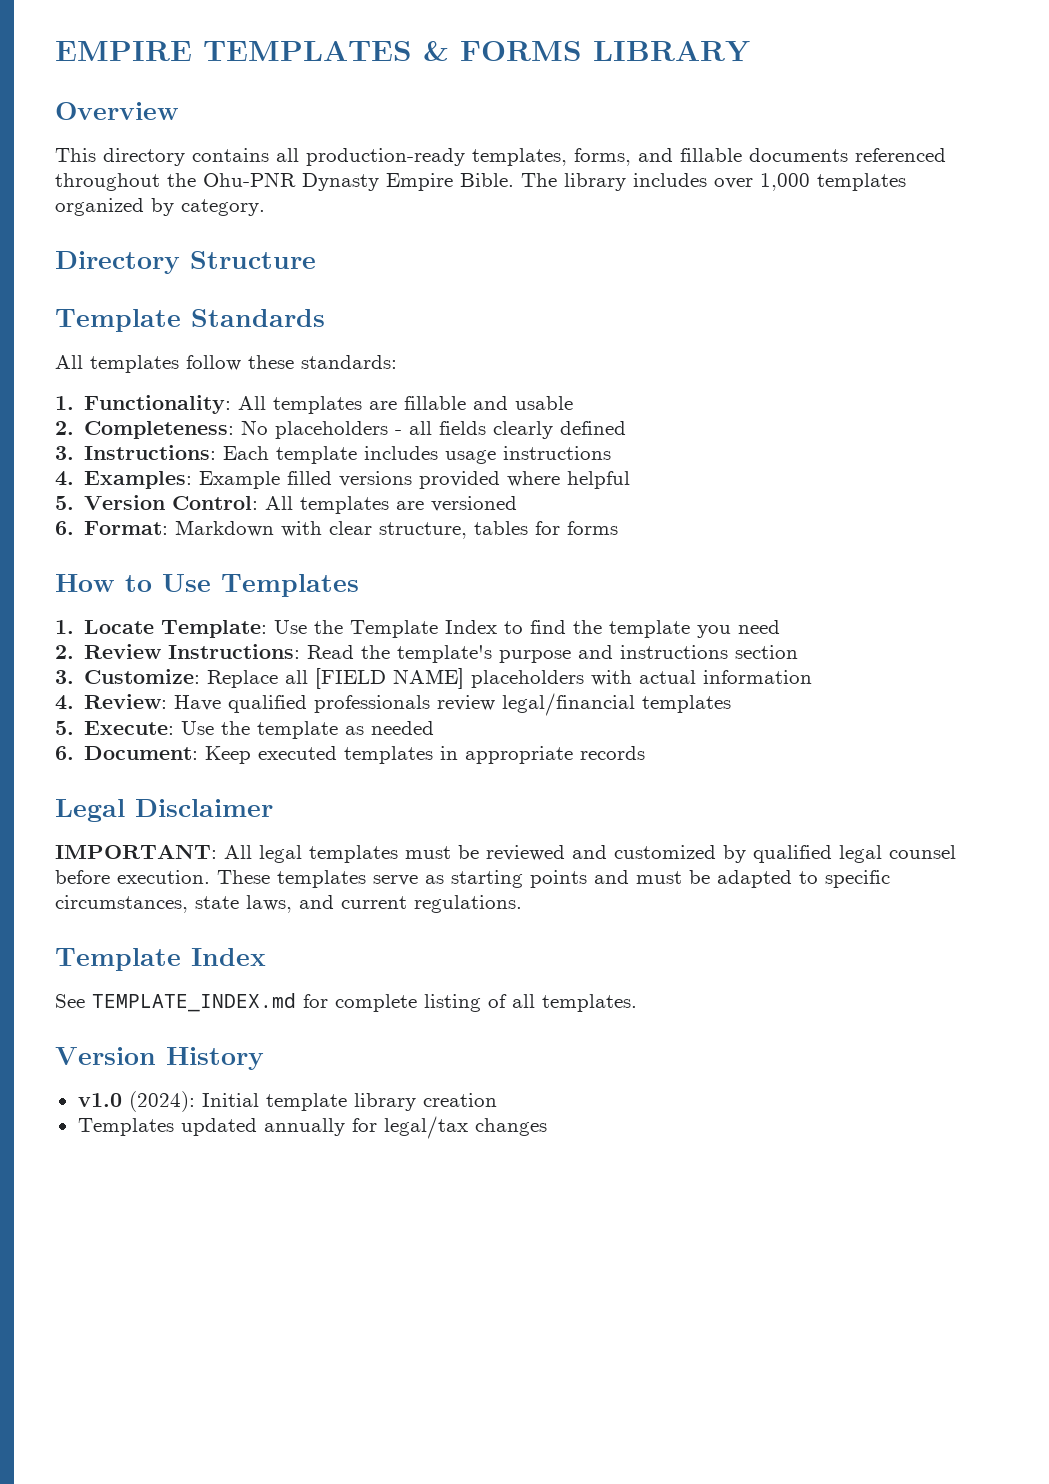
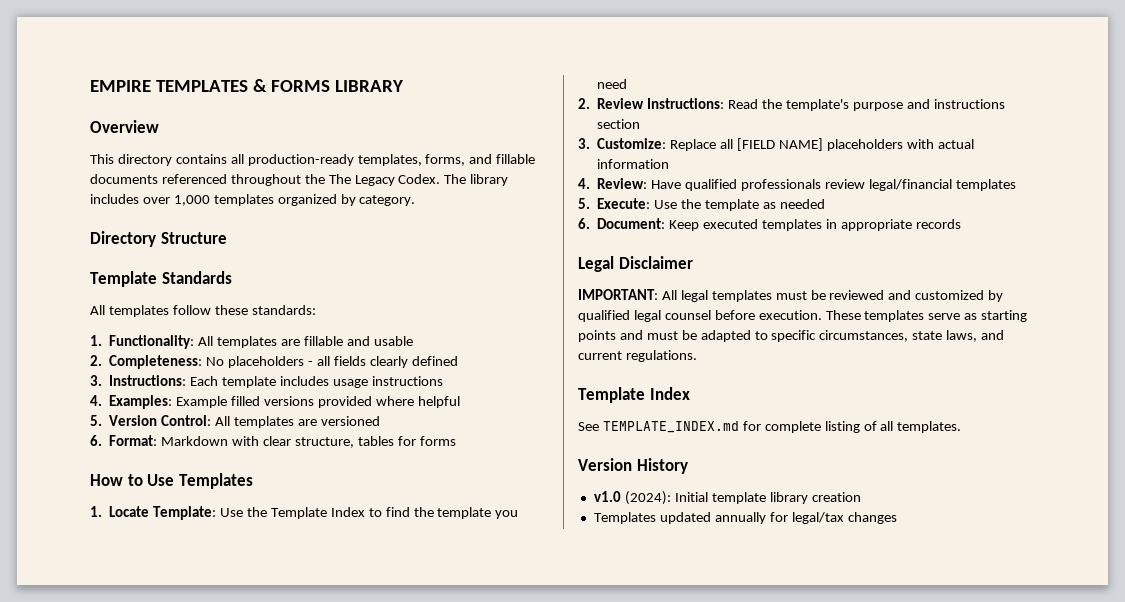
- This directory contains all production-ready templates, forms, and fillable documents referenced throughout the Ohu-PNR Dynasty Empire Bible.
+ This directory contains all production-ready templates, forms, and fillable documents referenced throughout the The Legacy Codex.

